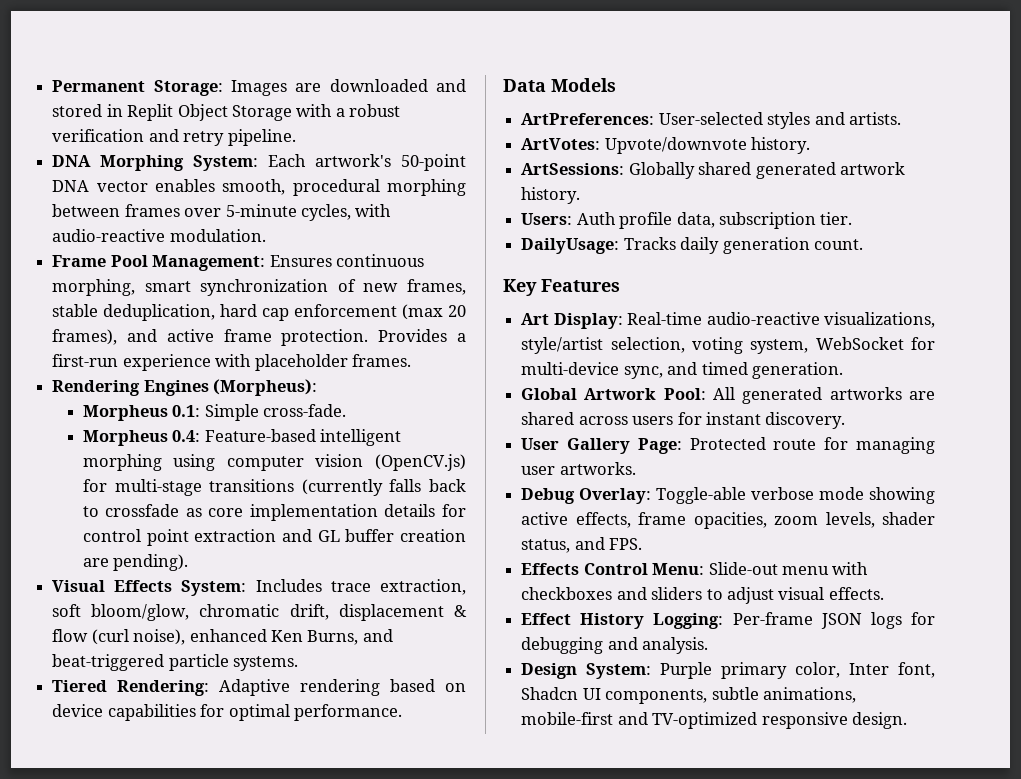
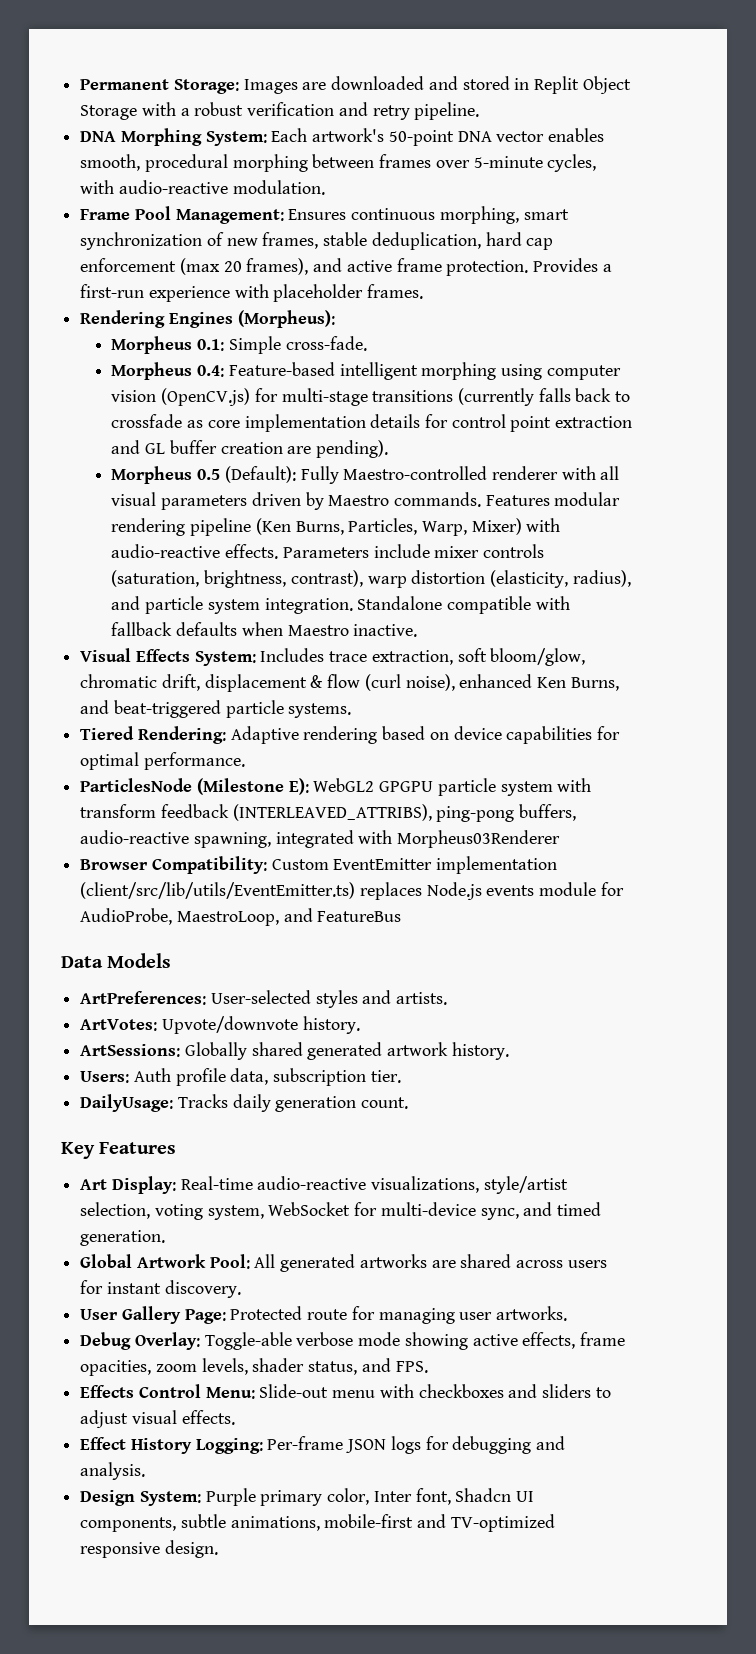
+ Morpheus 0.5 (Default): Fully Maestro-controlled renderer with all visual parameters driven by Maestro commands. Features modular rendering pipeline (Ken Burns, Particles, Warp, Mixer) with audio-reactive effects. Parameters include mixer controls (saturation, brightness, contrast), warp distortion (elasticity, radius), and particle system integration. Standalone compatible with fallback defaults when Maestro inactive.
+ ParticlesNode (Milestone E): WebGL2 GPGPU particle system with transform feedback (INTERLEAVED_ATTRIBS), ping-pong buffers, audio-reactive spawning, integrated with Morpheus03Renderer
+ Browser Compatibility: Custom EventEmitter implementation (client/src/lib/utils/EventEmitter.ts) replaces Node.js events module for AudioProbe, MaestroLoop, and FeatureBus

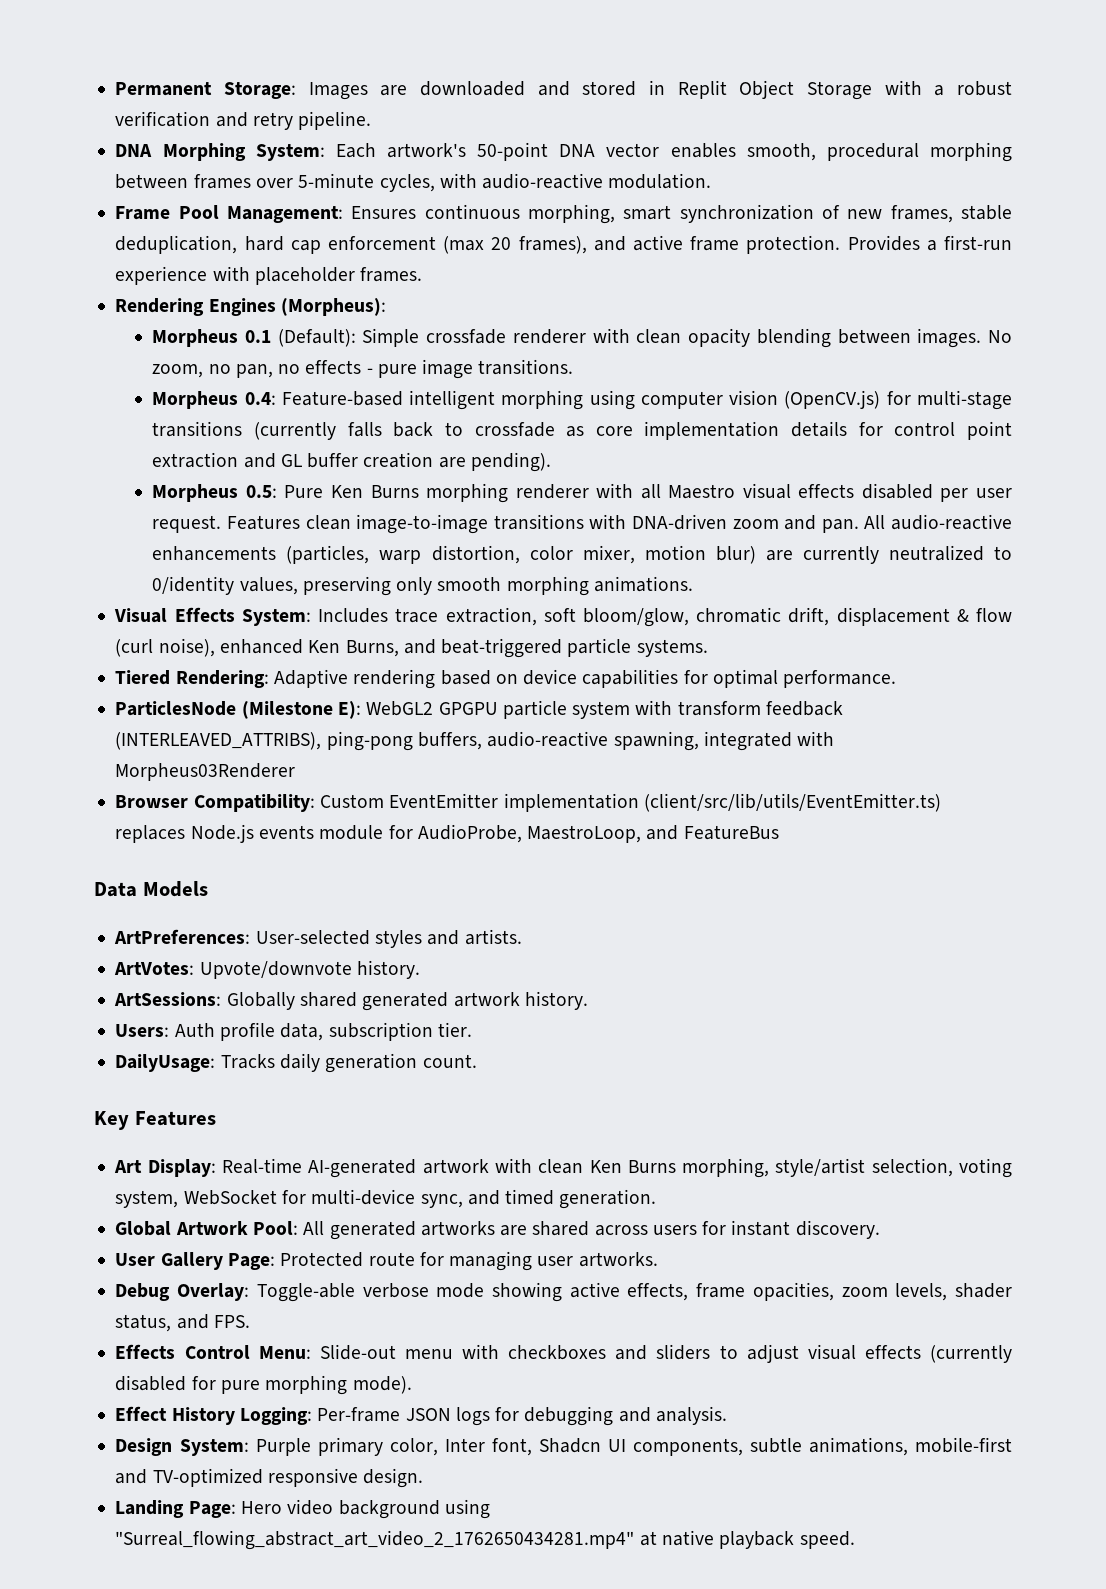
- Morpheus 0.1: Simple cross-fade.
+ Morpheus 0.1 (Default): Simple crossfade renderer with clean opacity blending between images. No zoom, no pan, no effects - pure image transitions.
- Morpheus 0.5 (Default): Fully Maestro-controlled renderer with all visual parameters driven by Maestro commands. Features modular rendering pipeline (Ken Burns, Particles, Warp, Mixer) with audio-reactive effects. Parameters include mixer controls (saturation, brightness, contrast), warp distortion (elasticity, radius), and particle system integration. Standalone compatible with fallback defaults when Maestro inactive.
+ Morpheus 0.5: Pure Ken Burns morphing renderer with all Maestro visual effects disabled per user request. Features clean image-to-image transitions with DNA-driven zoom and pan. All audio-reactive enhancements (particles, warp distortion, color mixer, motion blur) are currently neutralized to 0/identity values, preserving only smooth morphing animations.
- Art Display: Real-time audio-reactive visualizations, style/artist selection, voting system, WebSocket for multi-device sync, and timed generation.
+ Art Display: Real-time AI-generated artwork with clean Ken Burns morphing, style/artist selection, voting system, WebSocket for multi-device sync, and timed generation.
- Effects Control Menu: Slide-out menu with checkboxes and sliders to adjust visual effects.
+ Effects Control Menu: Slide-out menu with checkboxes and sliders to adjust visual effects (currently disabled for pure morphing mode).
+ Landing Page: Hero video background using "Surreal_flowing_abstract_art_video_2_1762650434281.mp4" at native playback speed.

